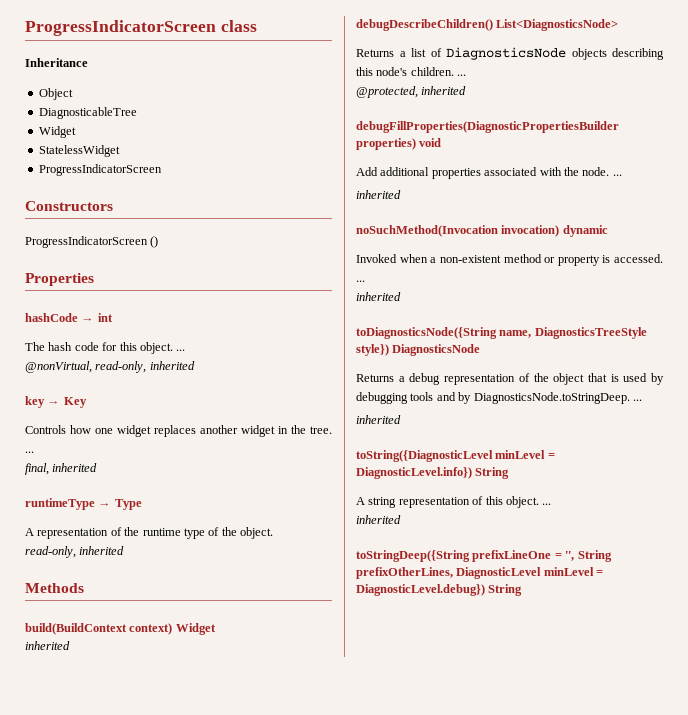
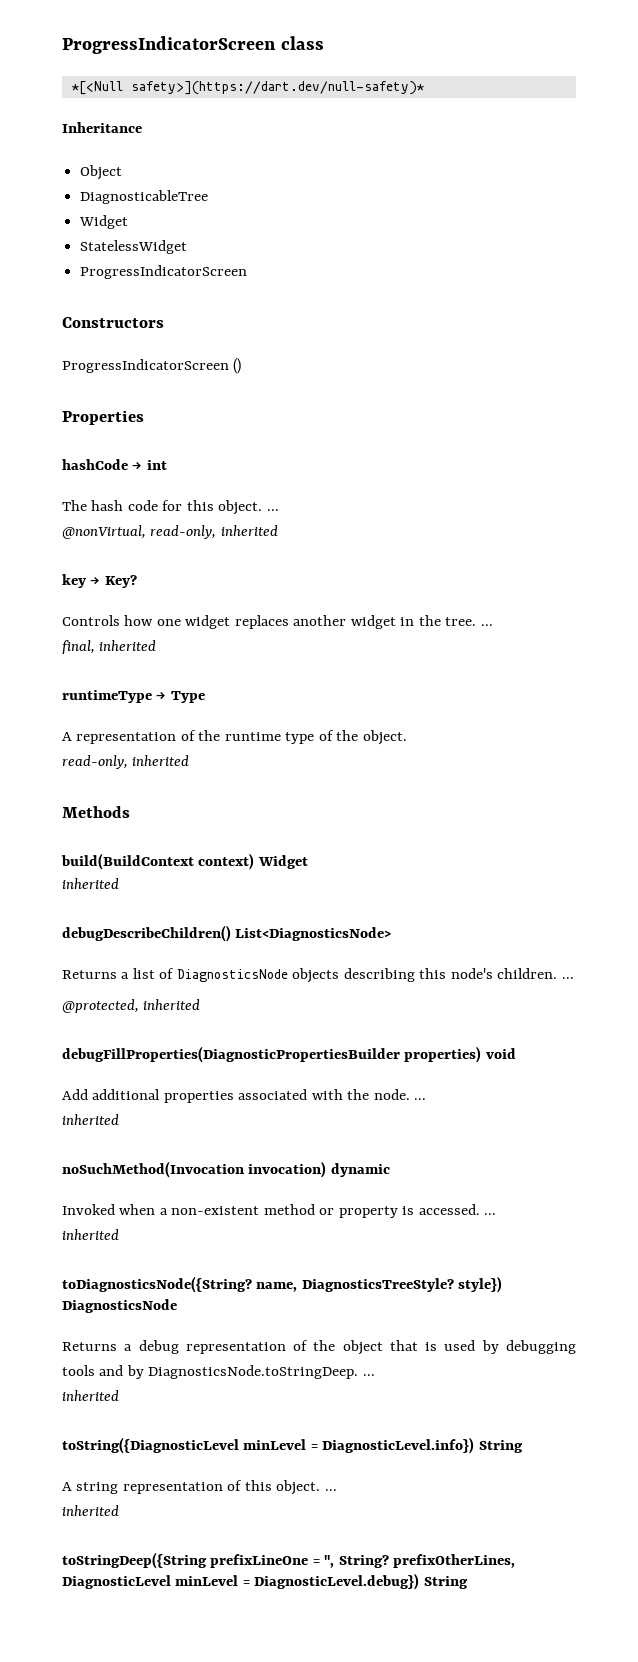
+ *[<Null safety>](https://dart.dev/null-safety)*
- key → Key
+ key → Key?
- toDiagnosticsNode({String name, DiagnosticsTreeStyle style}) DiagnosticsNode
+ toDiagnosticsNode({String? name, DiagnosticsTreeStyle? style}) DiagnosticsNode
- toStringDeep({String prefixLineOne = '', String prefixOtherLines, DiagnosticLevel minLevel = DiagnosticLevel.debug}) String
+ toStringDeep({String prefixLineOne = '', String? prefixOtherLines, DiagnosticLevel minLevel = DiagnosticLevel.debug}) String

